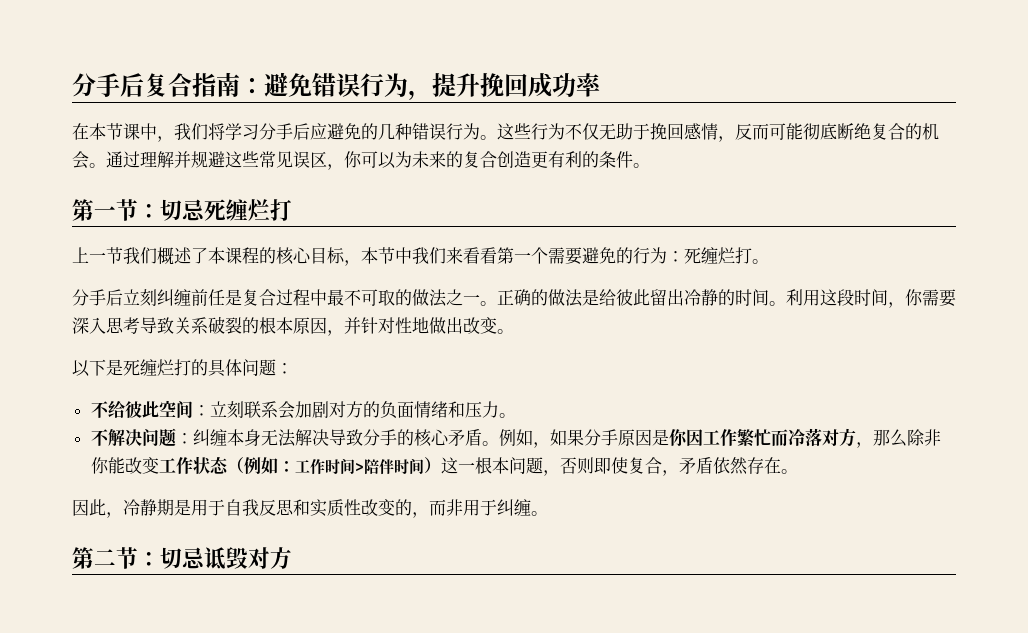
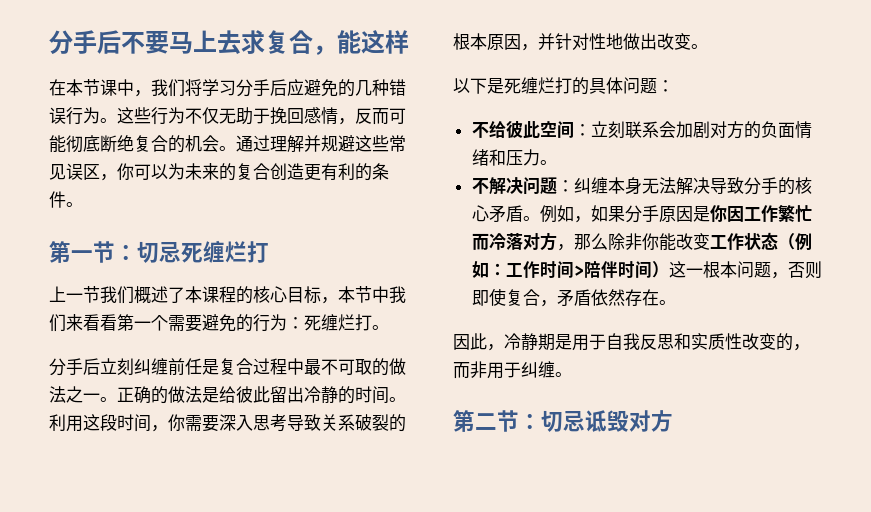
- 分手后复合指南：避免错误行为，提升挽回成功率
+ 分手后不要马上去求复合，能这样

